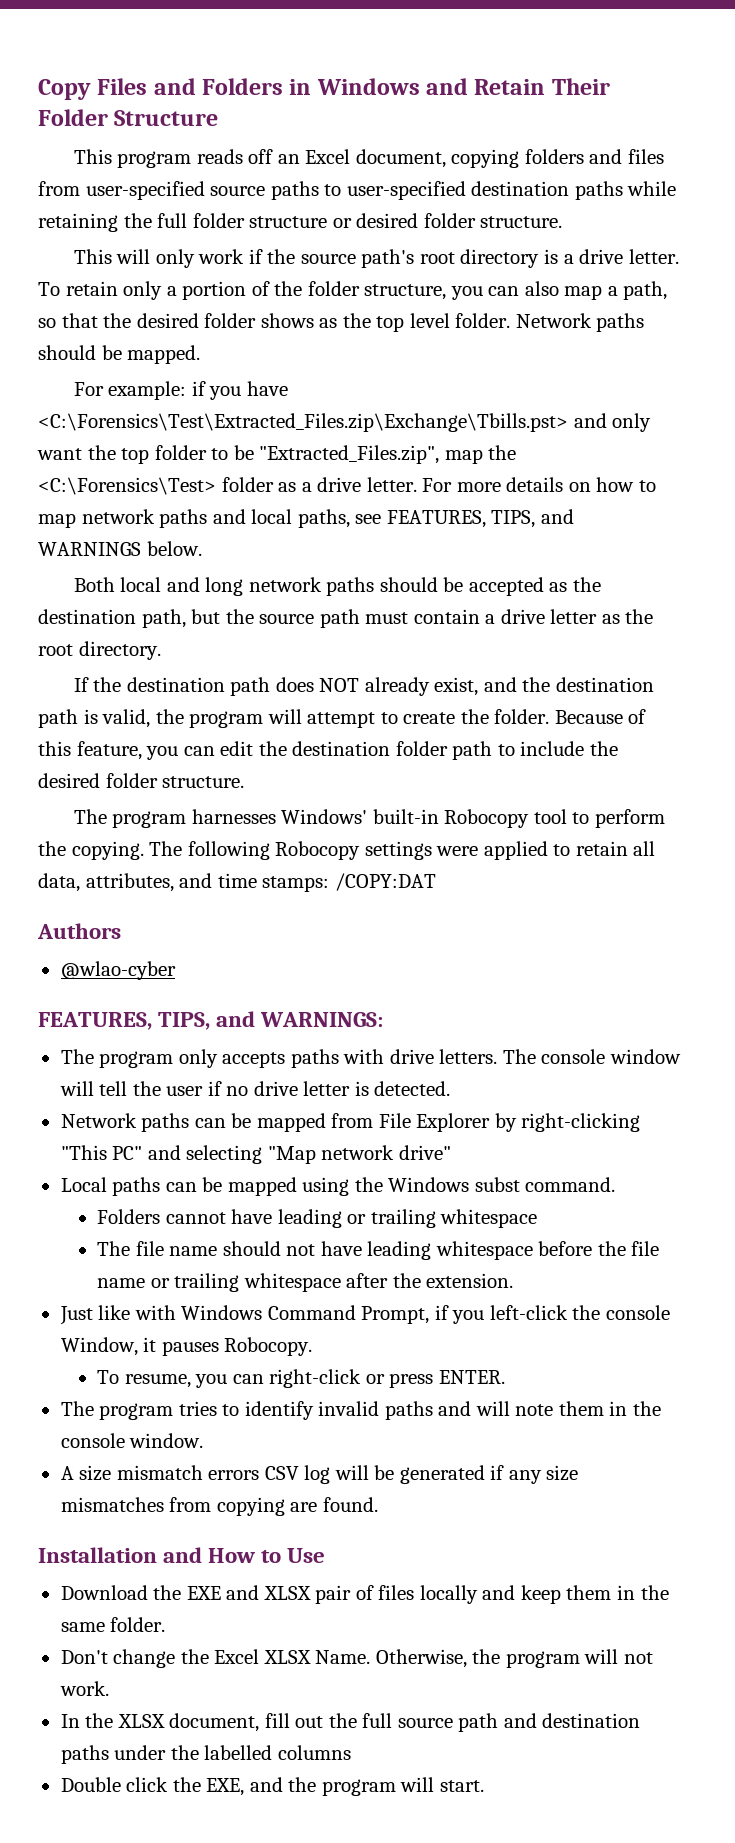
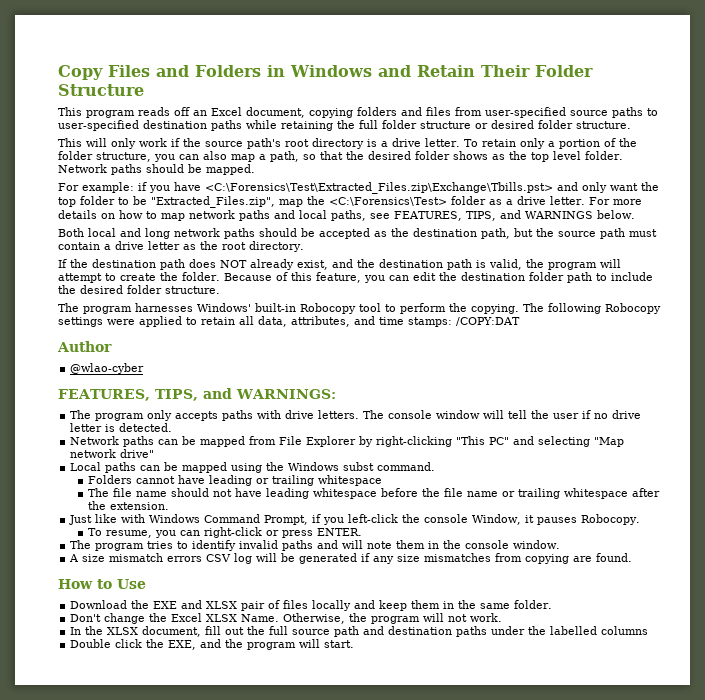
- Authors
+ Author
- Installation and How to Use
+ How to Use

